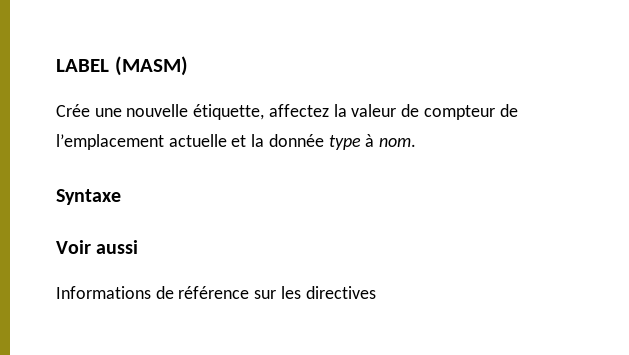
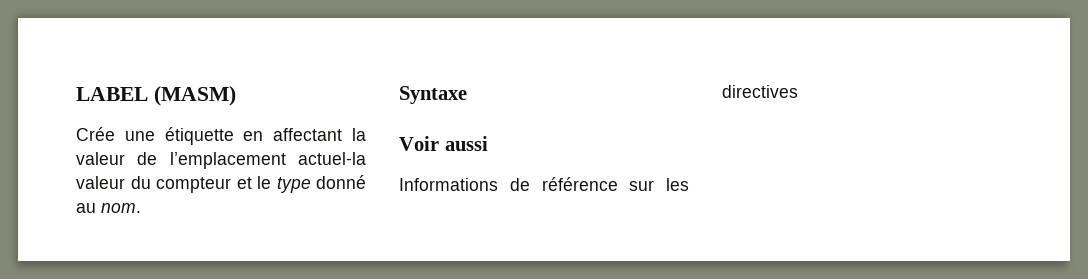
- Crée une nouvelle étiquette, affectez la valeur de compteur de l’emplacement actuelle et la donnée type à nom.
+ Crée une étiquette en affectant la valeur de l’emplacement actuel-la valeur du compteur et le type donné au nom.

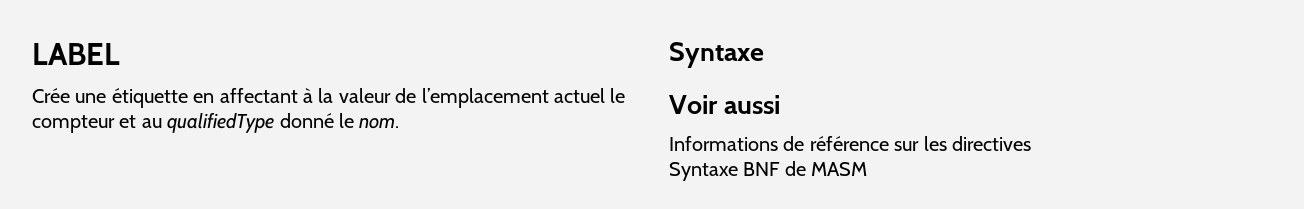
- LABEL (MASM)
+ LABEL
- Crée une étiquette en affectant la valeur de l’emplacement actuel-la valeur du compteur et le type donné au nom.
+ Crée une étiquette en affectant à la valeur de l’emplacement actuel le compteur et au qualifiedType donné le nom.
+ Syntaxe BNF de MASM

